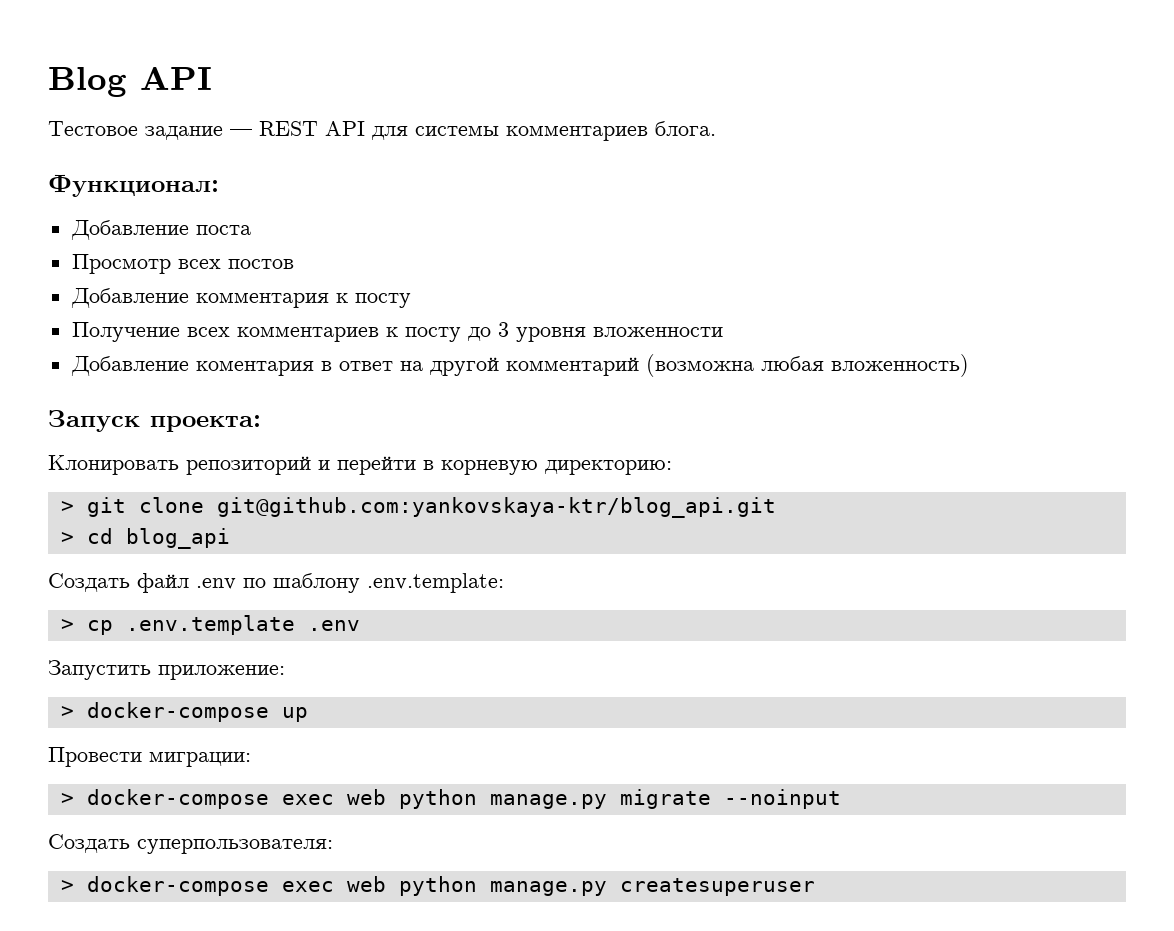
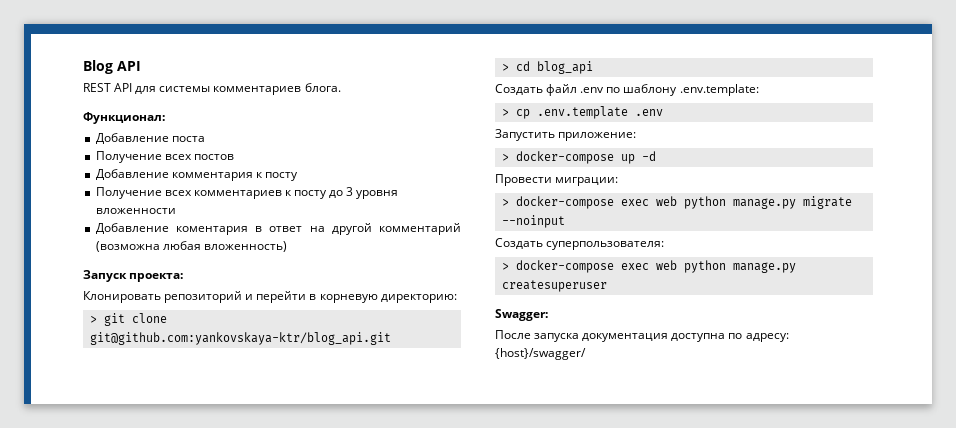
- Тестовое задание — REST API для системы комментариев блога.
+ REST API для системы комментариев блога.
- Просмотр всех постов
+ Получение всех постов
- > docker-compose up
+ > docker-compose up -d
+ Swagger:
+ После запуска документация доступна по адресу: {host}/swagger/

